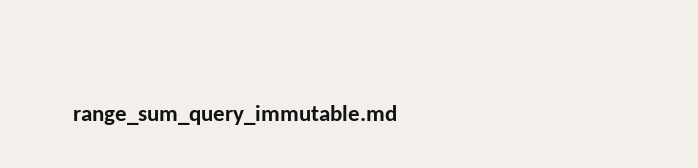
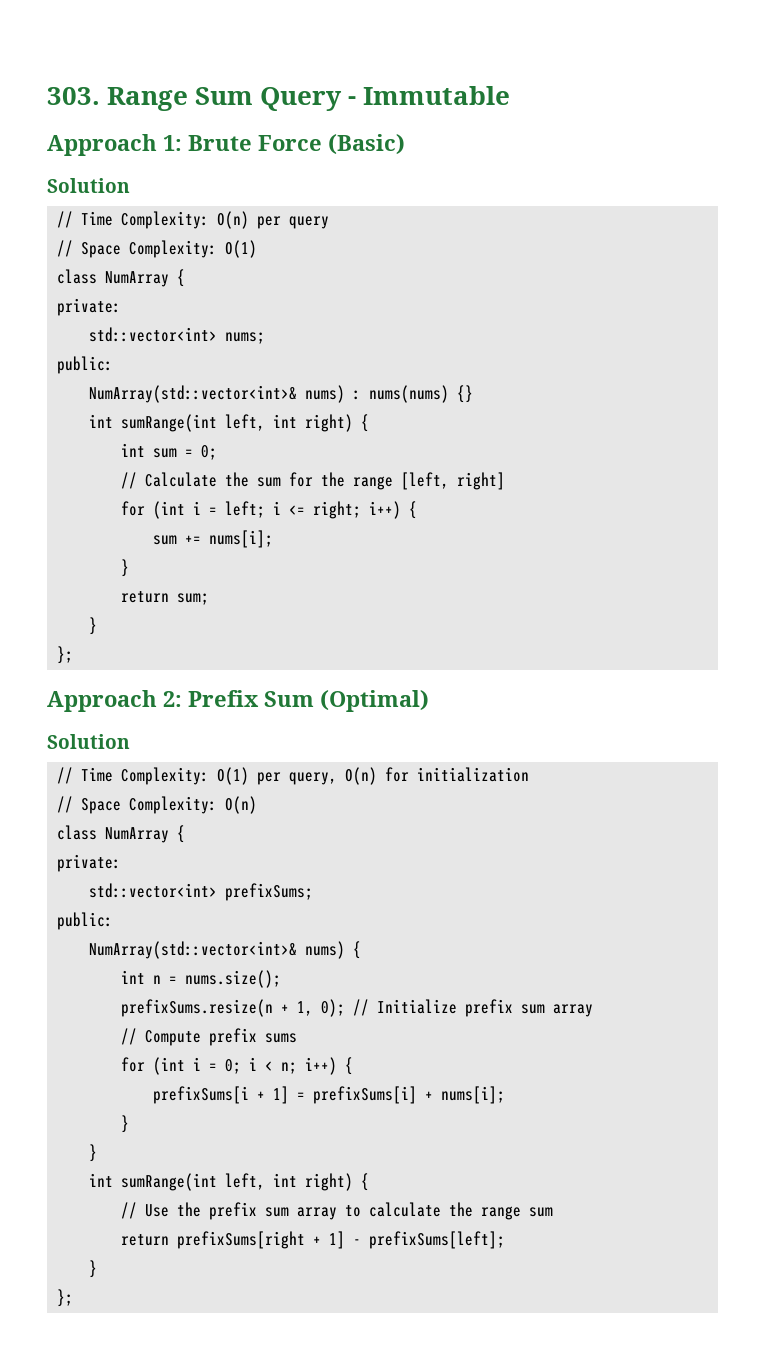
- range_sum_query_immutable.md
+ 303. Range Sum Query - Immutable
+ Approach 1: Brute Force (Basic)
+ Solution
+ // Time Complexity: O(n) per query
+ // Space Complexity: O(1)
+ class NumArray {
+ private:
+ std::vector<int> nums;
+ public:
+ NumArray(std::vector<int>& nums) : nums(nums) {}
+ int sumRange(int left, int right) {
+ int sum = 0;
+ // Calculate the sum for the range [left, right]
+ for (int i = left; i <= right; i++) {
+ sum += nums[i];
+ }
+ return sum;
+ }
+ };
+ Approach 2: Prefix Sum (Optimal)
+ Solution
+ // Time Complexity: O(1) per query, O(n) for initialization
+ // Space Complexity: O(n)
+ class NumArray {
+ private:
+ std::vector<int> prefixSums;
+ public:
+ NumArray(std::vector<int>& nums) {
+ int n = nums.size();
+ prefixSums.resize(n + 1, 0); // Initialize prefix sum array
+ // Compute prefix sums
+ for (int i = 0; i < n; i++) {
+ prefixSums[i + 1] = prefixSums[i] + nums[i];
+ }
+ }
+ int sumRange(int left, int right) {
+ // Use the prefix sum array to calculate the range sum
+ return prefixSums[right + 1] - prefixSums[left];
+ }
+ };

